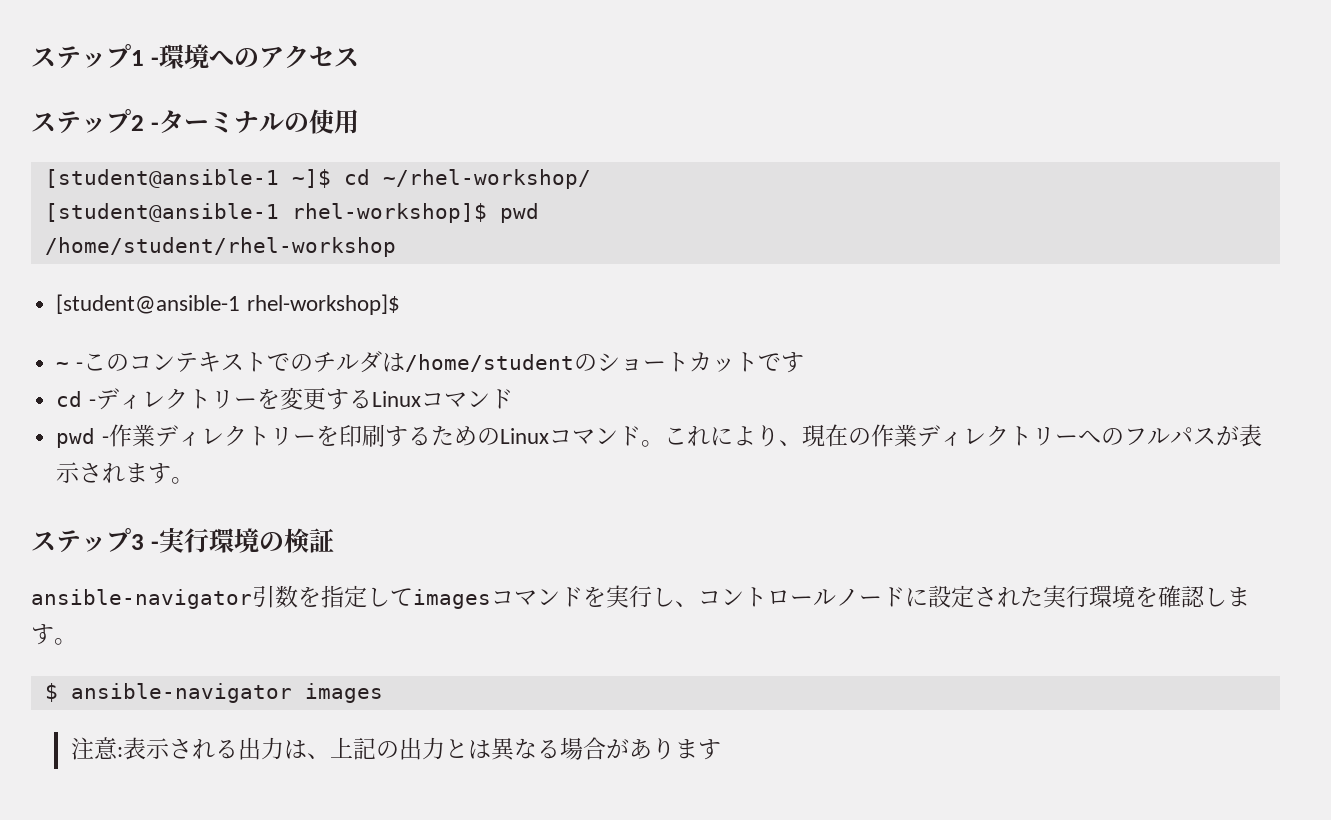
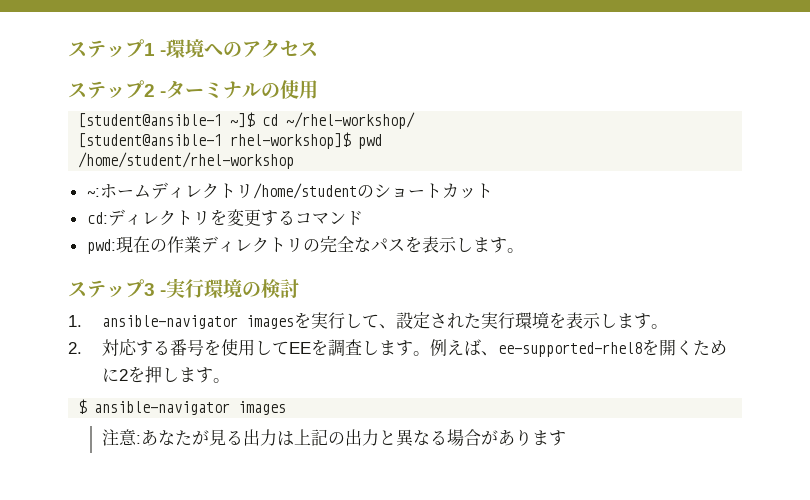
  /home/student/rhel-workshop
- [student@ansible-1 rhel-workshop]$
- ~ -このコンテキストでのチルダは/home/studentのショートカットです
- cd -ディレクトリーを変更するLinuxコマンド
+ ~:ホームディレクトリ/home/studentのショートカット
+ cd:ディレクトリを変更するコマンド
- pwd -作業ディレクトリーを印刷するためのLinuxコマンド。これにより、現在の作業ディレクトリーへのフルパスが表示されます。
+ pwd:現在の作業ディレクトリの完全なパスを表示します。
- ステップ3 -実行環境の検証
- ansible-navigator引数を指定してimagesコマンドを実行し、コントロールノードに設定された実行環境を確認します。
+ ステップ3 -実行環境の検討
+ 1. ansible-navigator imagesを実行して、設定された実行環境を表示します。
+ 2.対応する番号を使用してEEを調査します。例えば、ee-supported-rhel8を開くために2を押します。
- 注意:表示される出力は、上記の出力とは異なる場合があります
+ 注意:あなたが見る出力は上記の出力と異なる場合があります

